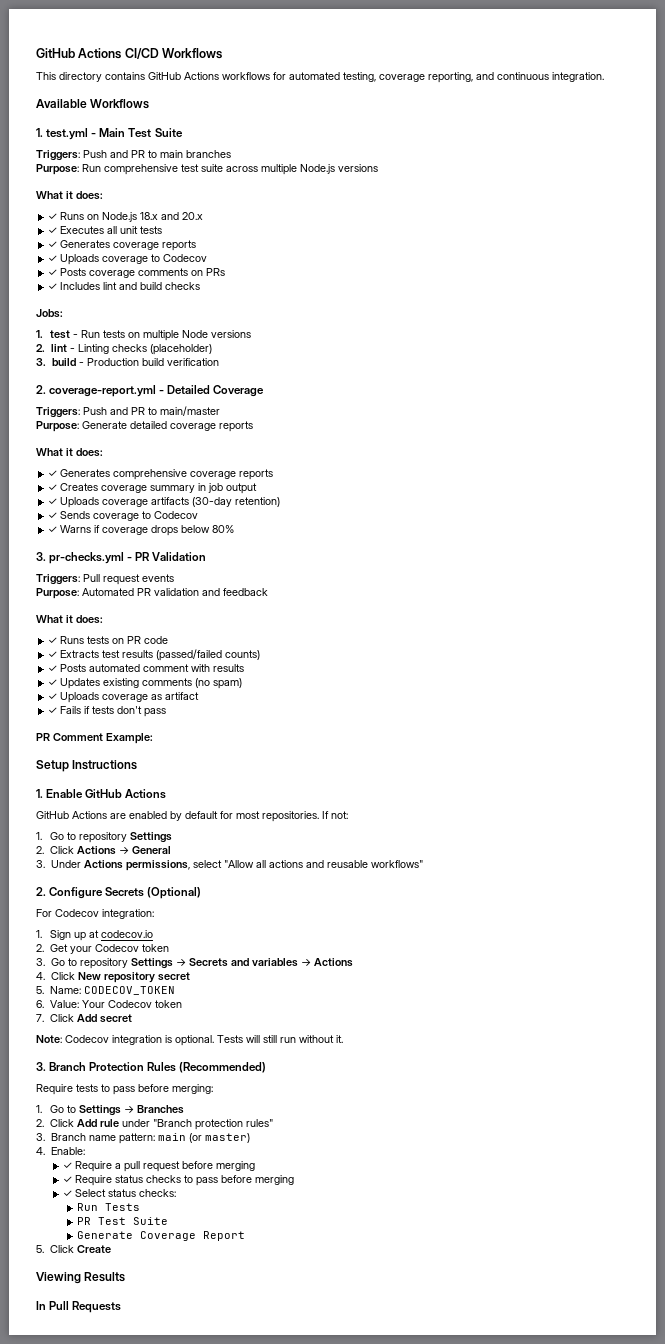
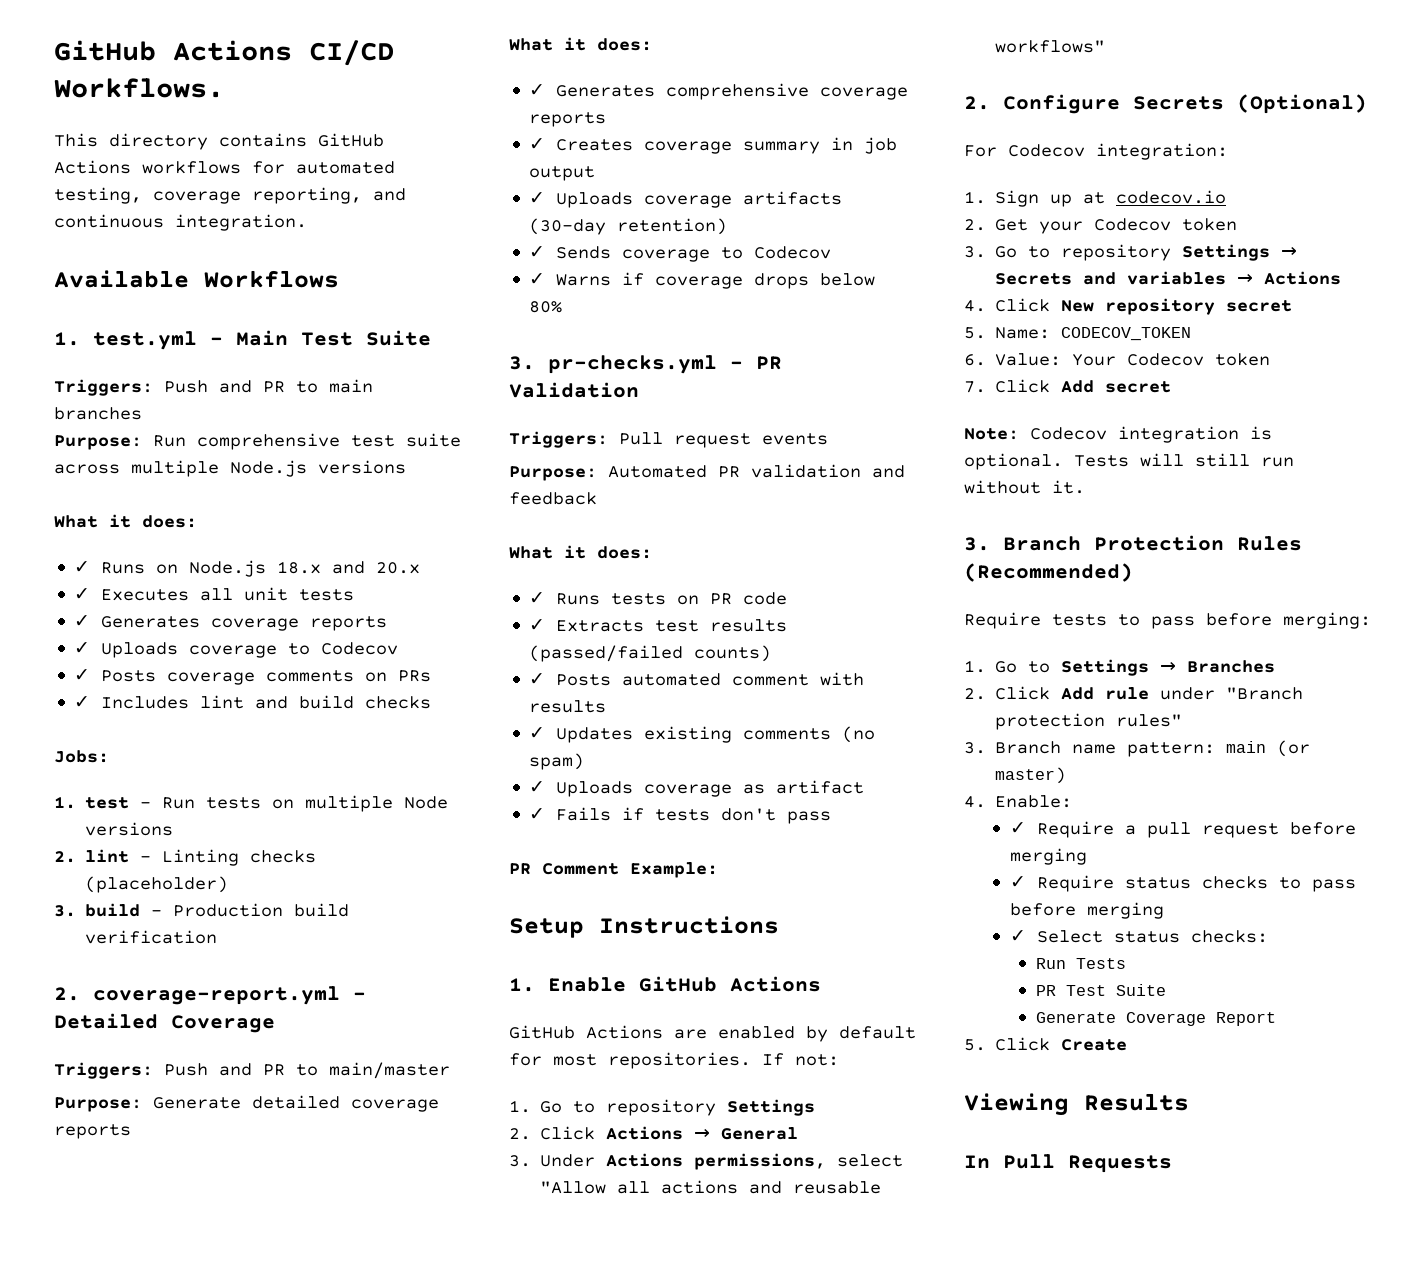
- GitHub Actions CI/CD Workflows
+ GitHub Actions CI/CD Workflows.

